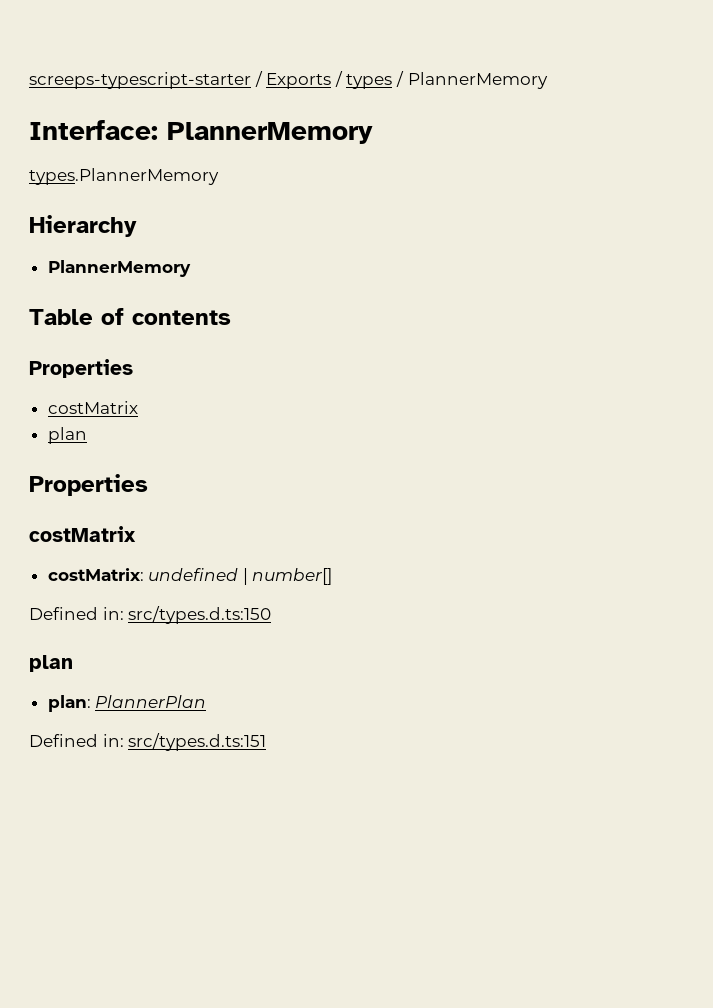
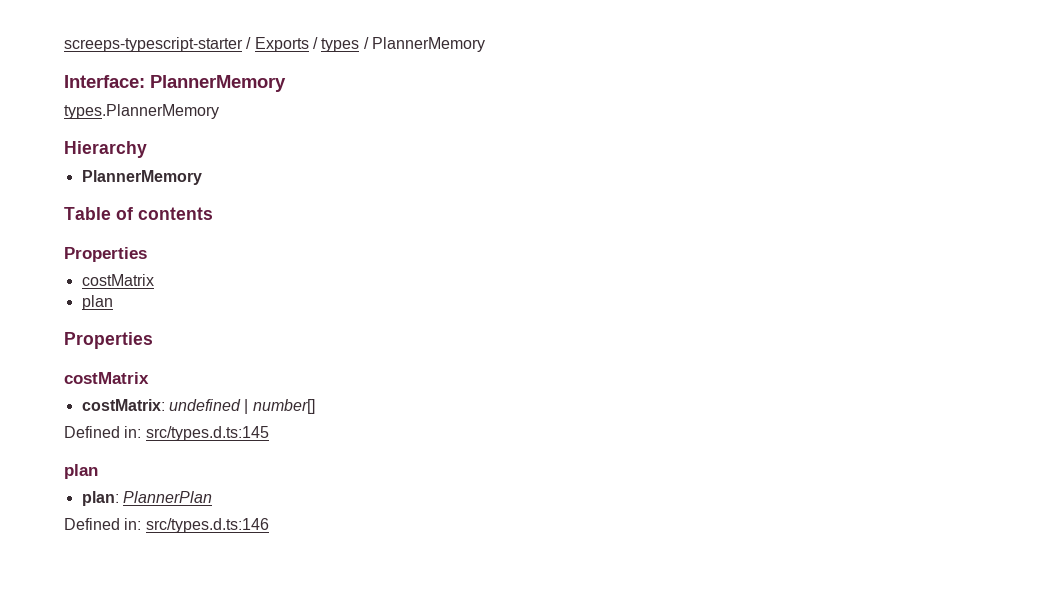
- Defined in: src/types.d.ts:150
+ Defined in: src/types.d.ts:145
- Defined in: src/types.d.ts:151
+ Defined in: src/types.d.ts:146

